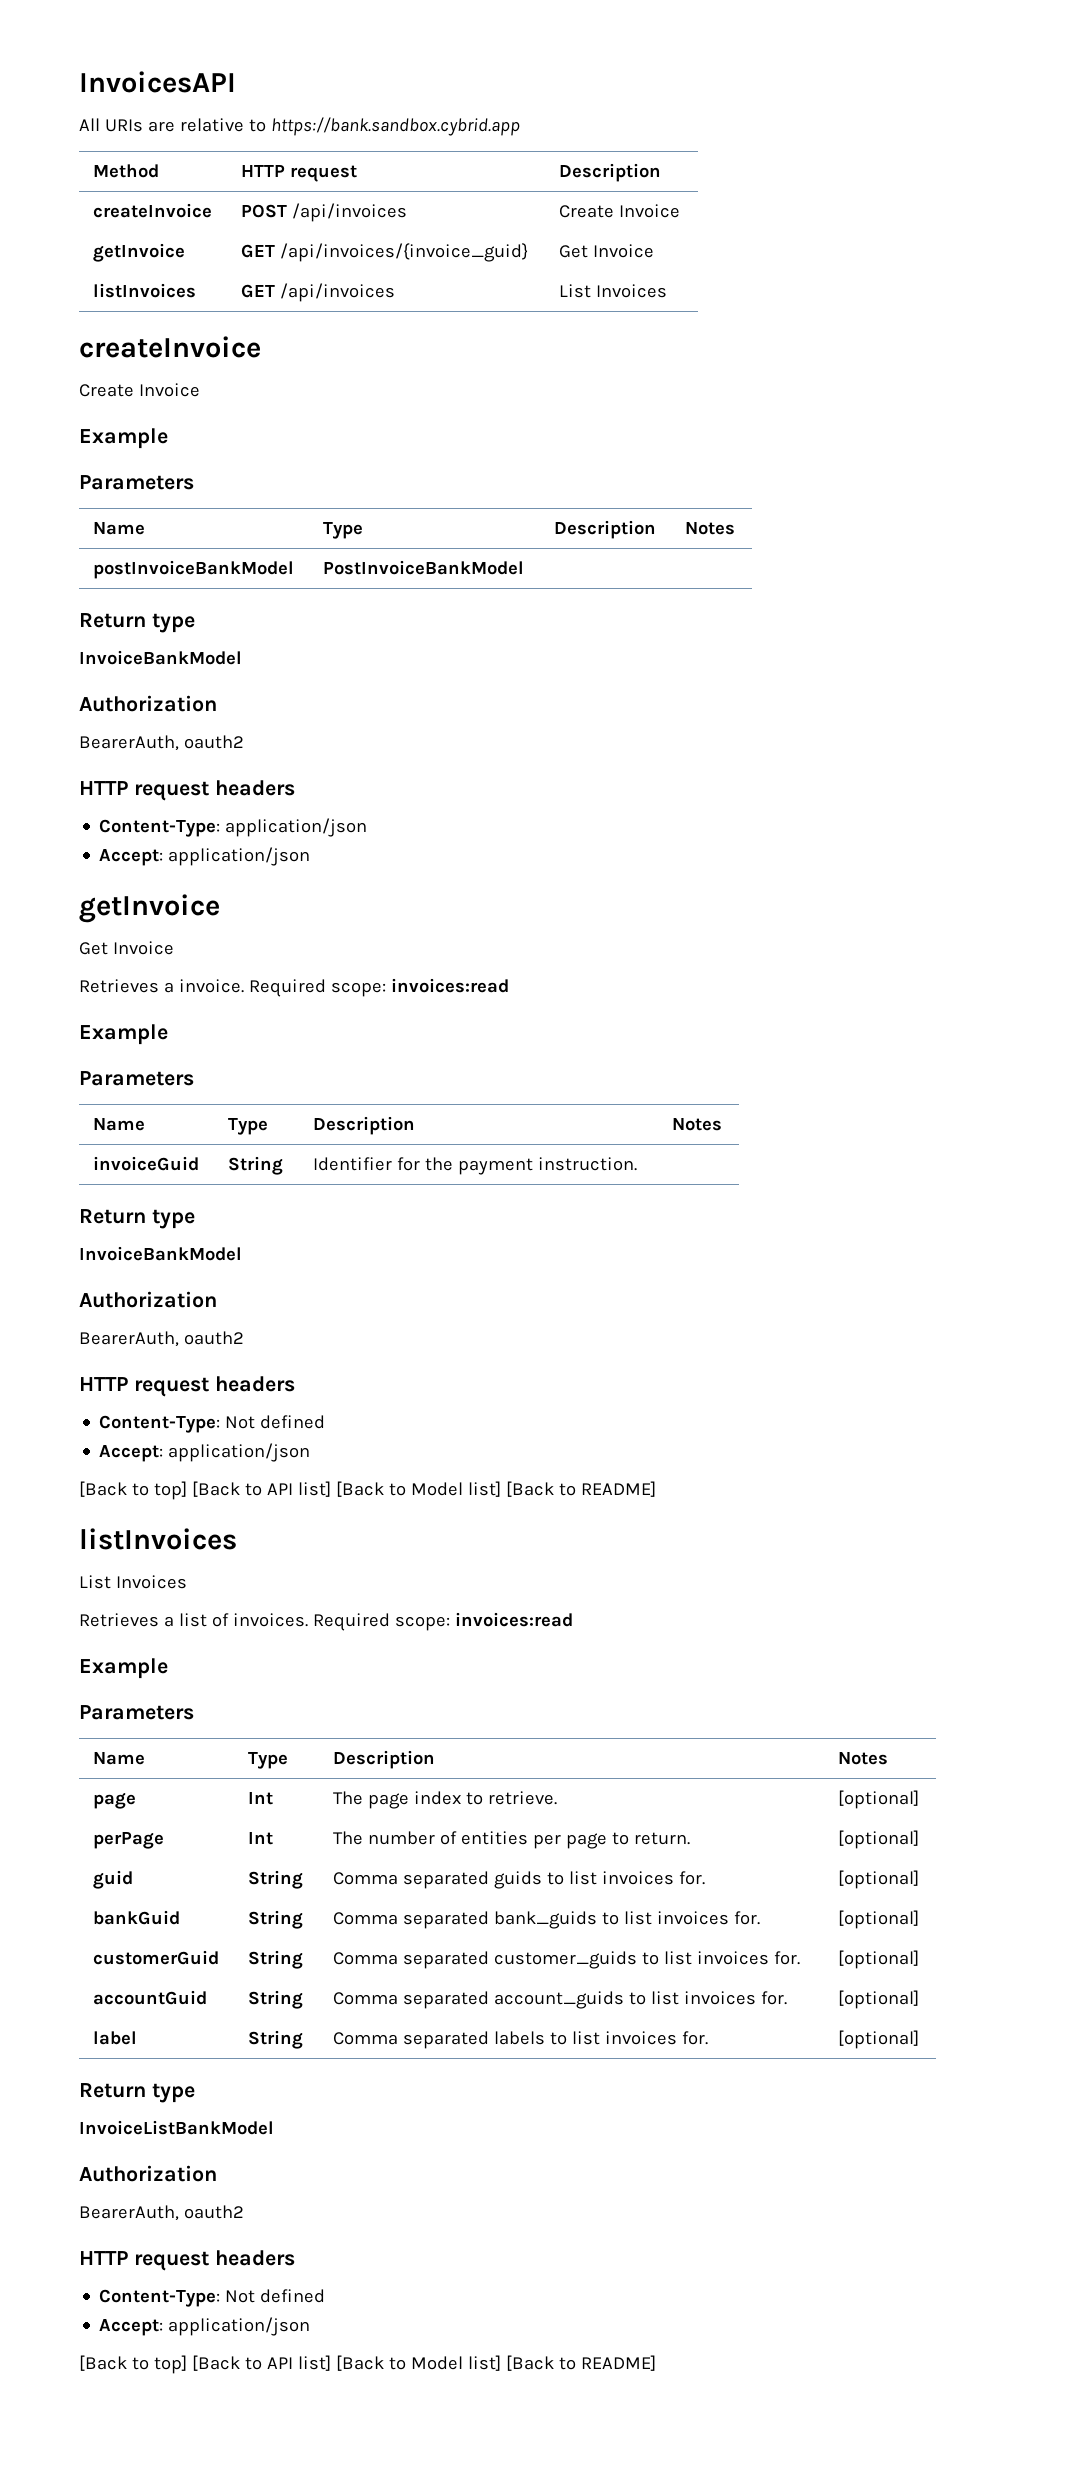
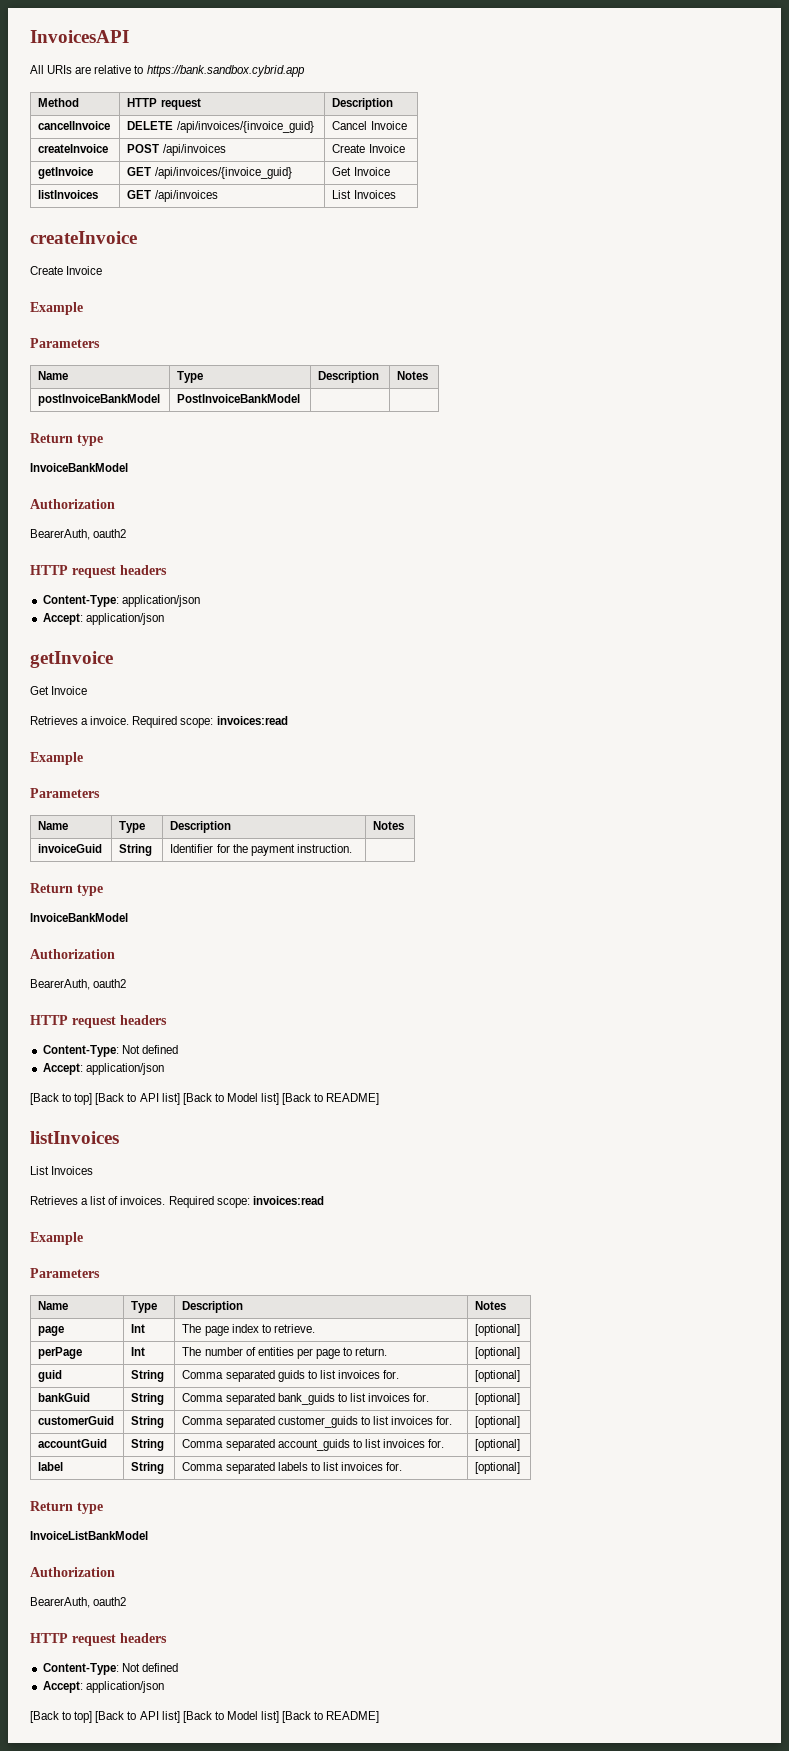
+ cancelInvoice | DELETE /api/invoices/{invoice_guid} | Cancel Invoice

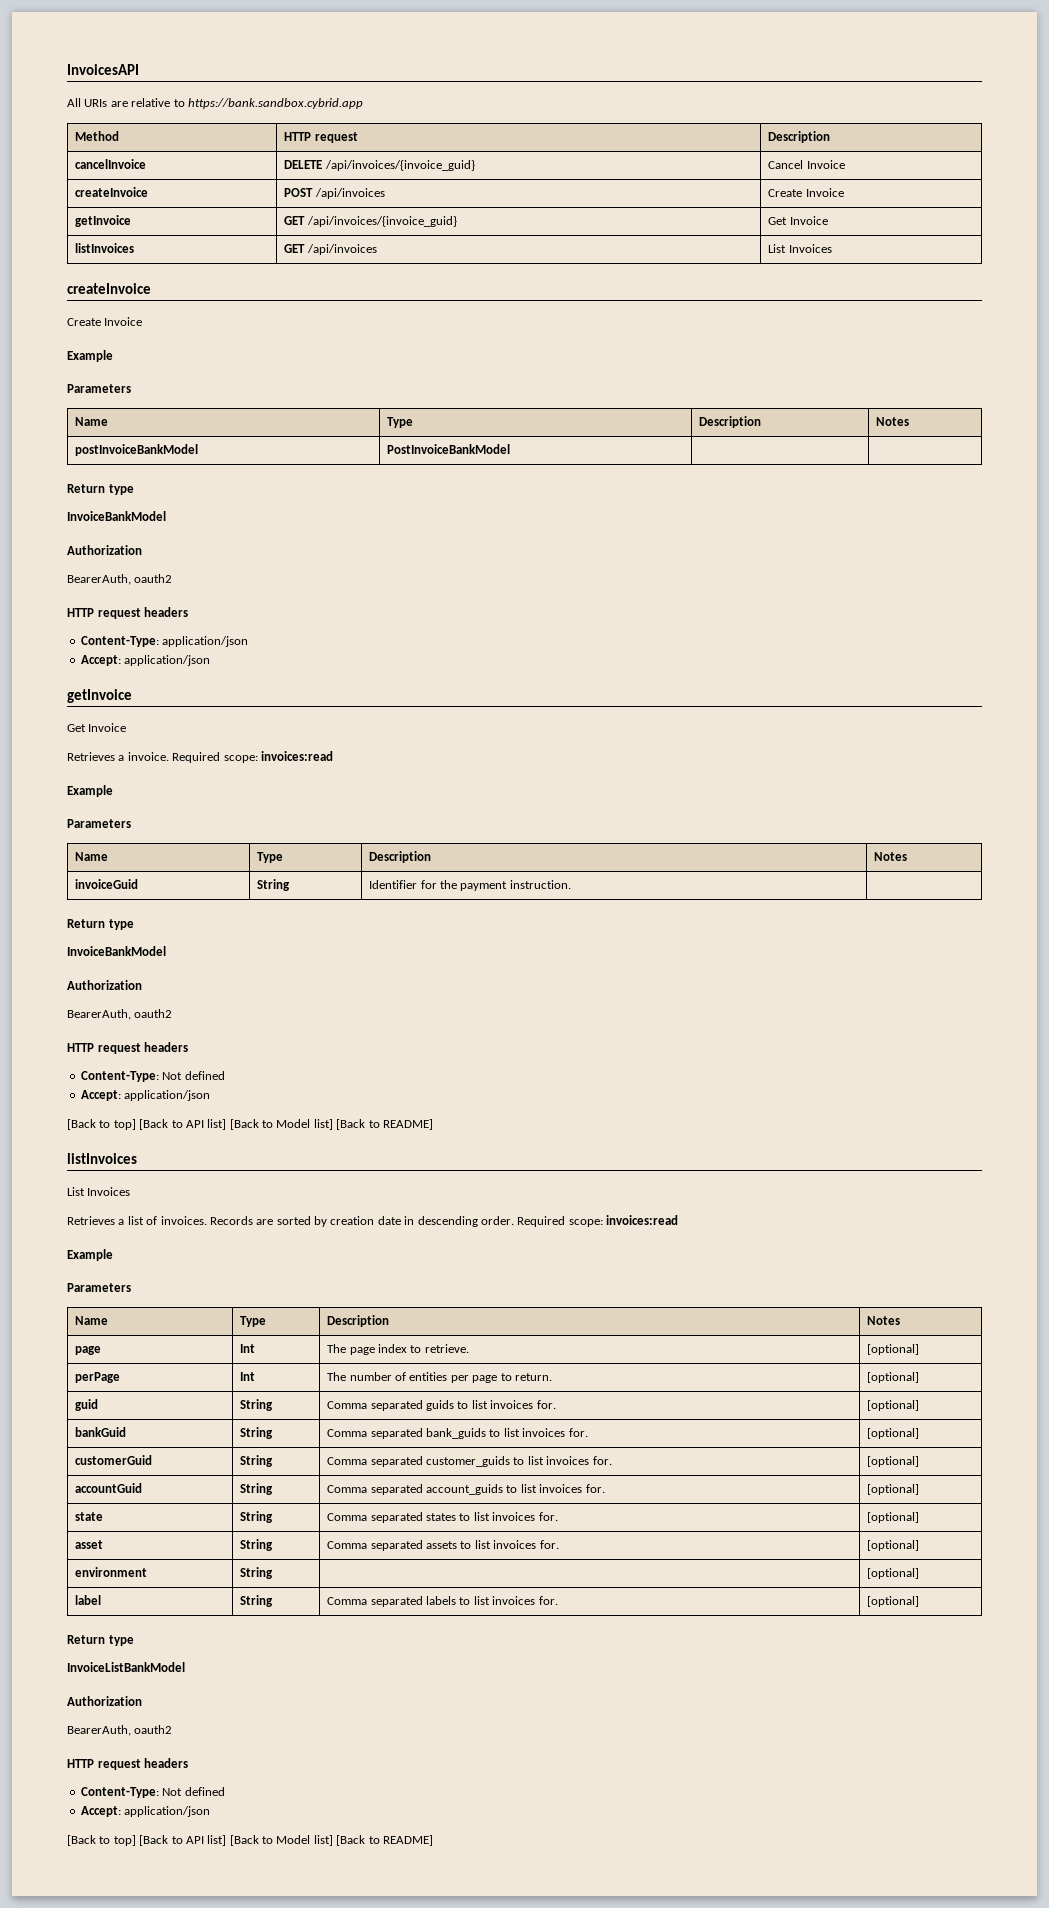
+ Records are sorted by creation date in descending order.
+ state | String | Comma separated states to list invoices for. | [optional]
+ asset | String | Comma separated assets to list invoices for. | [optional]
+ environment | String | | [optional]

